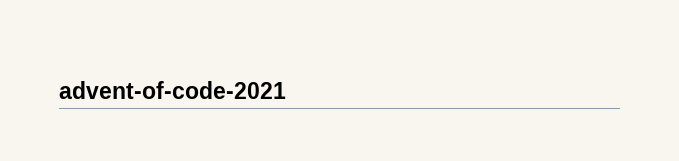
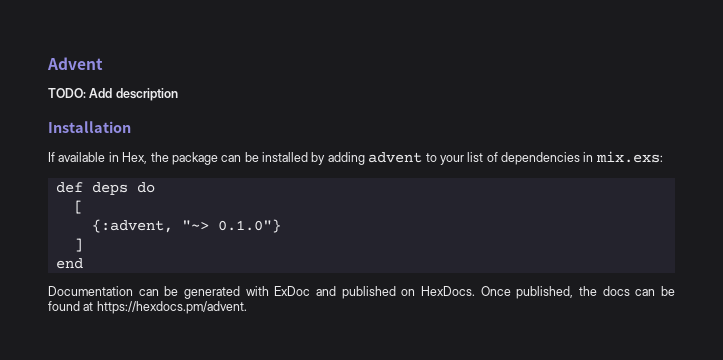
- advent-of-code-2021
+ Advent
+ TODO: Add description
+ Installation
+ If available in Hex, the package can be installed by adding advent to your list of dependencies in mix.exs:
+ def deps do
+ [
+ {:advent, "~> 0.1.0"}
+ ]
+ end
+ Documentation can be generated with ExDoc and published on HexDocs. Once published, the docs can be found at https://hexdocs.pm/advent.

